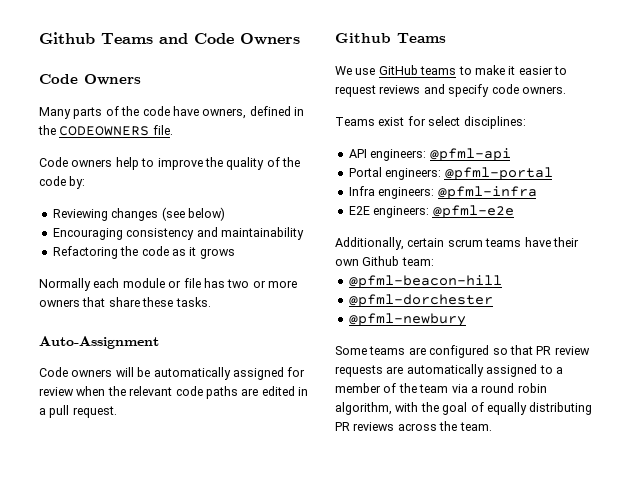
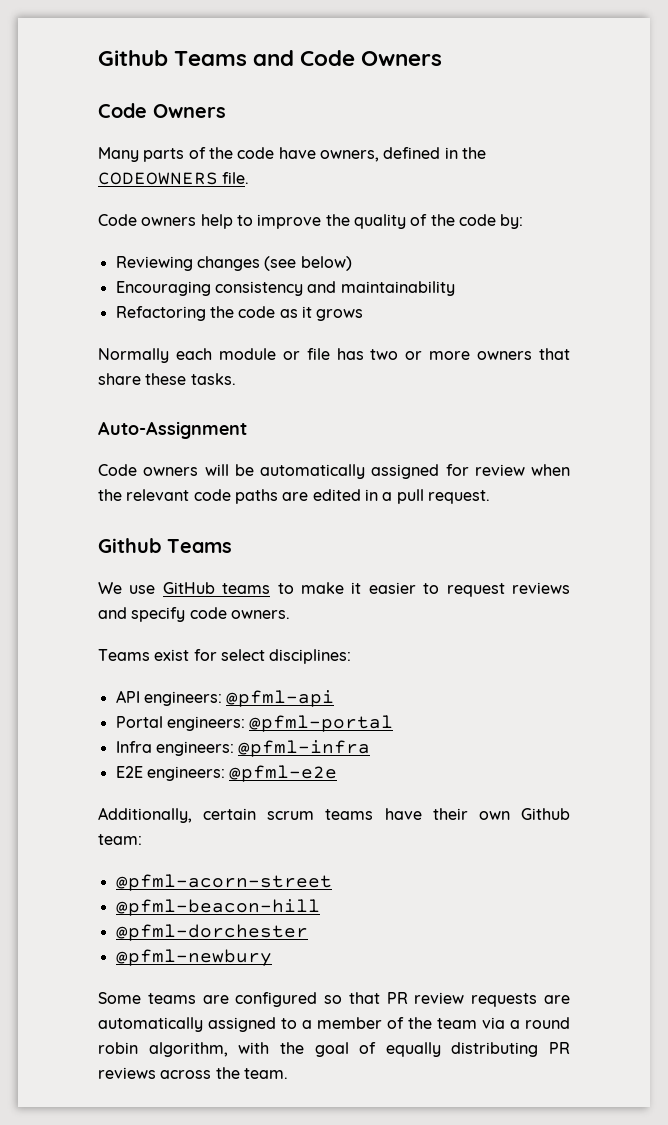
+ @pfml-acorn-street

